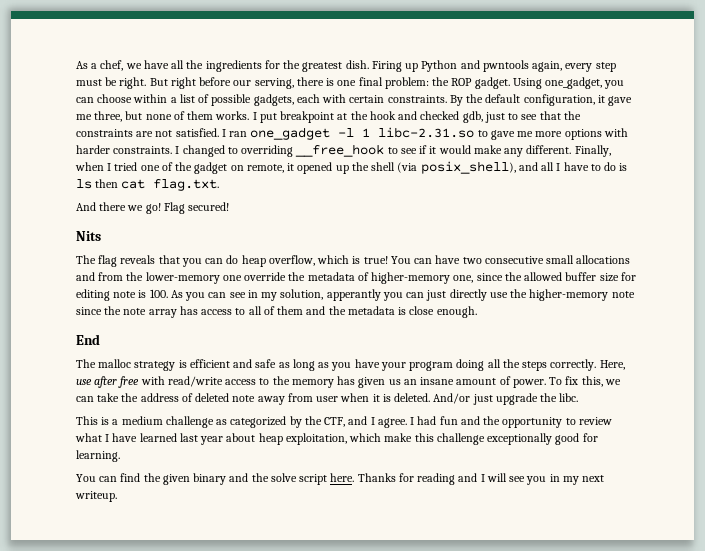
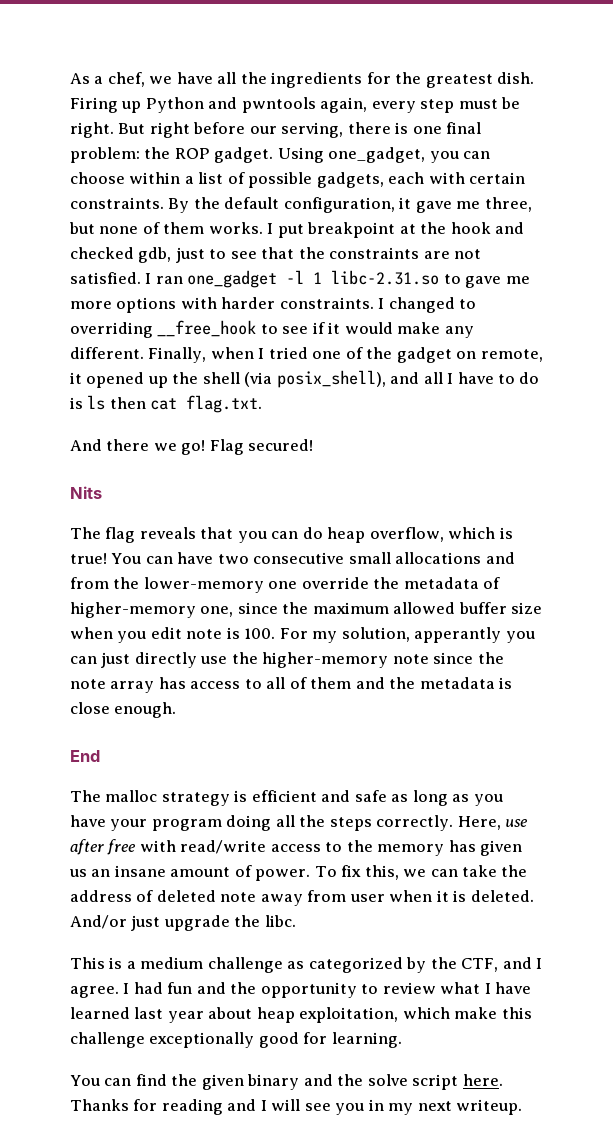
- You can have two consecutive small allocations and from the lower-memory one override the metadata of higher-memory one, since the allowed buffer size for editing note is 100. As you can see in my solution, apperantly you can just directly use the higher-memory note since the note array has access to all of them and the metadata is close enough.
+ You can have two consecutive small allocations and from the lower-memory one override the metadata of higher-memory one, since the maximum allowed buffer size when you edit note is 100. For my solution, apperantly you can just directly use the higher-memory note since the note array has access to all of them and the metadata is close enough.

